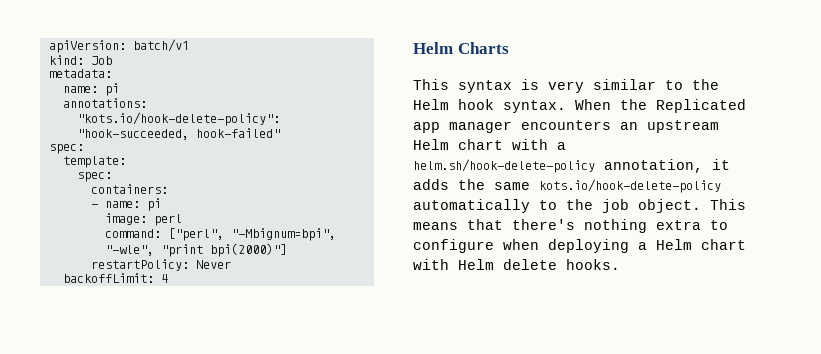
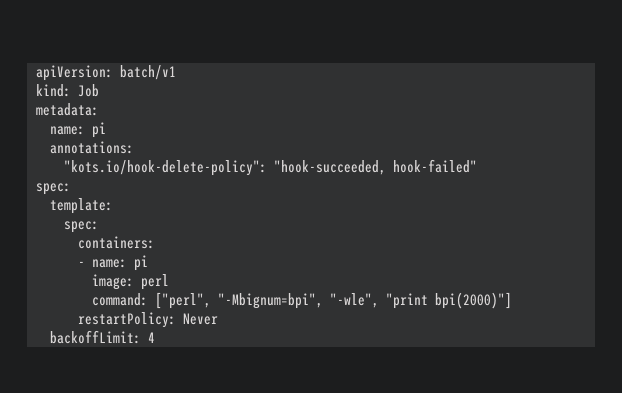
- Helm Charts
- This syntax is very similar to the Helm hook syntax. When the Replicated app manager encounters an upstream Helm chart with a helm.sh/hook-delete-policy annotation, it adds the same kots.io/hook-delete-policy automatically to the job object. This means that there's nothing extra to configure when deploying a Helm chart with Helm delete hooks.

